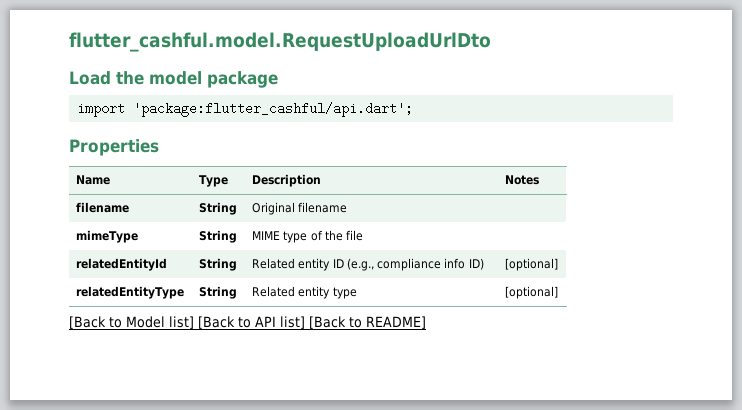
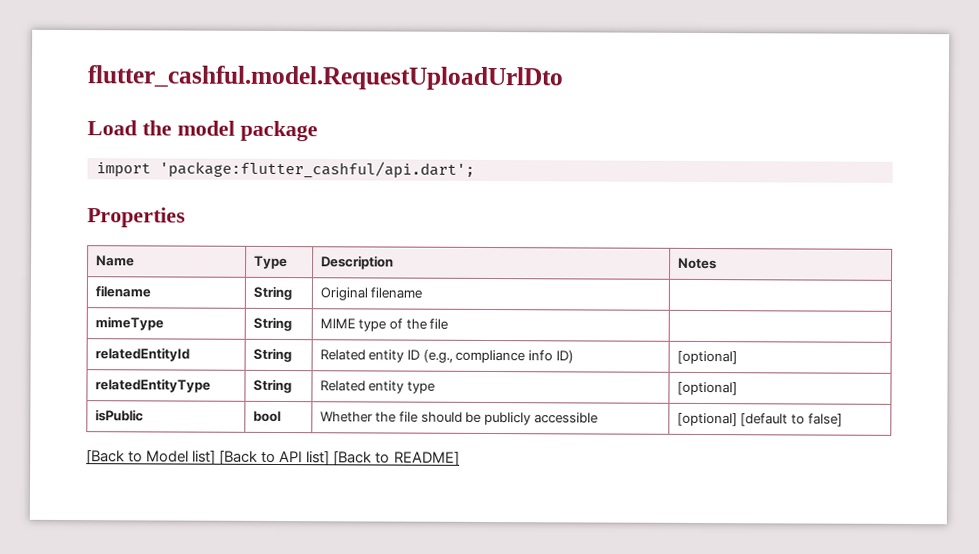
+ isPublic | bool | Whether the file should be publicly accessible | [optional] [default to false]

